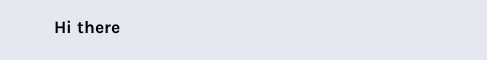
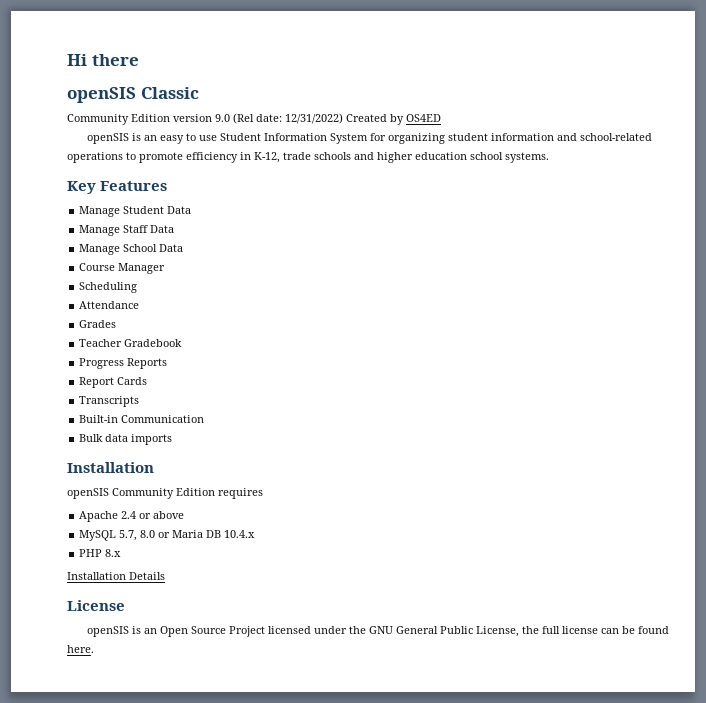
+ openSIS Classic
+ Community Edition version 9.0 (Rel date: 12/31/2022) Created by OS4ED
+ openSIS is an easy to use Student Information System for organizing student information and school-related operations to promote efficiency in K-12, trade schools and higher education school systems.
+ Key Features
+ Manage Student Data
+ Manage Staff Data
+ Manage School Data
+ Course Manager
+ Scheduling
+ Attendance
+ Grades
+ Teacher Gradebook
+ Progress Reports
+ Report Cards
+ Transcripts
+ Built-in Communication
+ Bulk data imports
+ Installation
+ openSIS Community Edition requires
+ Apache 2.4 or above
+ MySQL 5.7, 8.0 or Maria DB 10.4.x
+ PHP 8.x
+ Installation Details
+ License
+ openSIS is an Open Source Project licensed under the GNU General Public License, the full license can be found here.

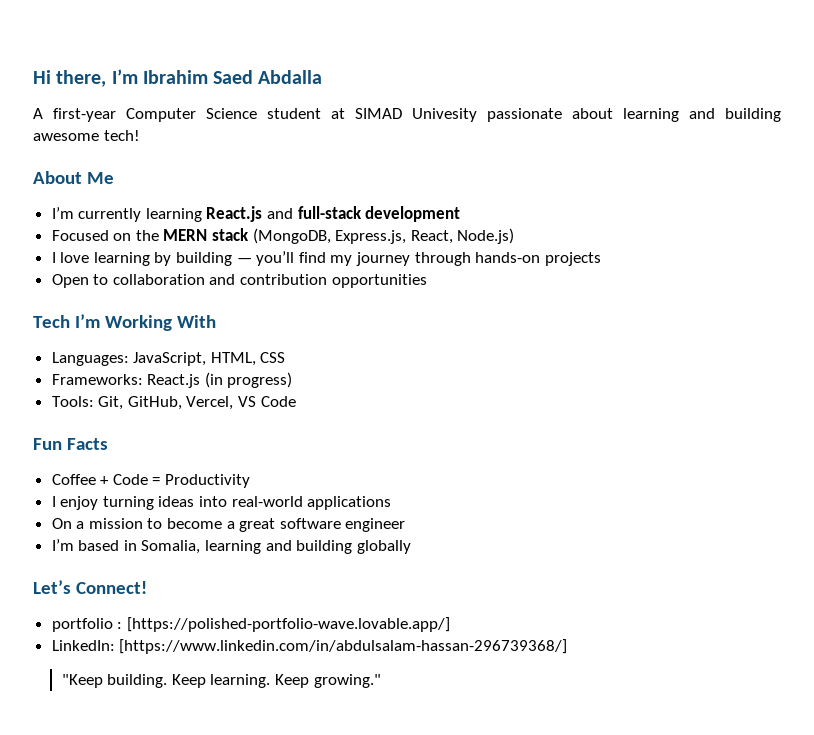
- Hi there
- openSIS Classic
- Community Edition version 9.0 (Rel date: 12/31/2022) Created by OS4ED
- openSIS is an easy to use Student Information System for organizing student information and school-related operations to promote efficiency in K-12, trade schools and higher education school systems.
- Key Features
- Manage Student Data
- Manage Staff Data
- Manage School Data
- Course Manager
- Scheduling
- Attendance
- Grades
- Teacher Gradebook
- Progress Reports
- Report Cards
- Transcripts
- Built-in Communication
- Bulk data imports
- Installation
- openSIS Community Edition requires
- Apache 2.4 or above
- MySQL 5.7, 8.0 or Maria DB 10.4.x
- PHP 8.x
- Installation Details
- License
- openSIS is an Open Source Project licensed under the GNU General Public License, the full license can be found here.
+ Hi there, I’m Ibrahim Saed Abdalla
+ A first-year Computer Science student at SIMAD Univesity passionate about learning and building awesome tech!
+ About Me
+ I’m currently learning React.js and full-stack development
+ Focused on the MERN stack (MongoDB, Express.js, React, Node.js)
+ I love learning by building — you’ll find my journey through hands-on projects
+ Open to collaboration and contribution opportunities
+ Tech I’m Working With
+ Languages: JavaScript, HTML, CSS
+ Frameworks: React.js (in progress)
+ Tools: Git, GitHub, Vercel, VS Code
+ Fun Facts
+ Coffee + Code = Productivity
+ I enjoy turning ideas into real-world applications
+ On a mission to become a great software engineer
+ I’m based in Somalia, learning and building globally
+ Let’s Connect!
+ portfolio : [https://polished-portfolio-wave.lovable.app/]
+ LinkedIn: [https://www.linkedin.com/in/abdulsalam-hassan-296739368/]
+ "Keep building. Keep learning. Keep growing."

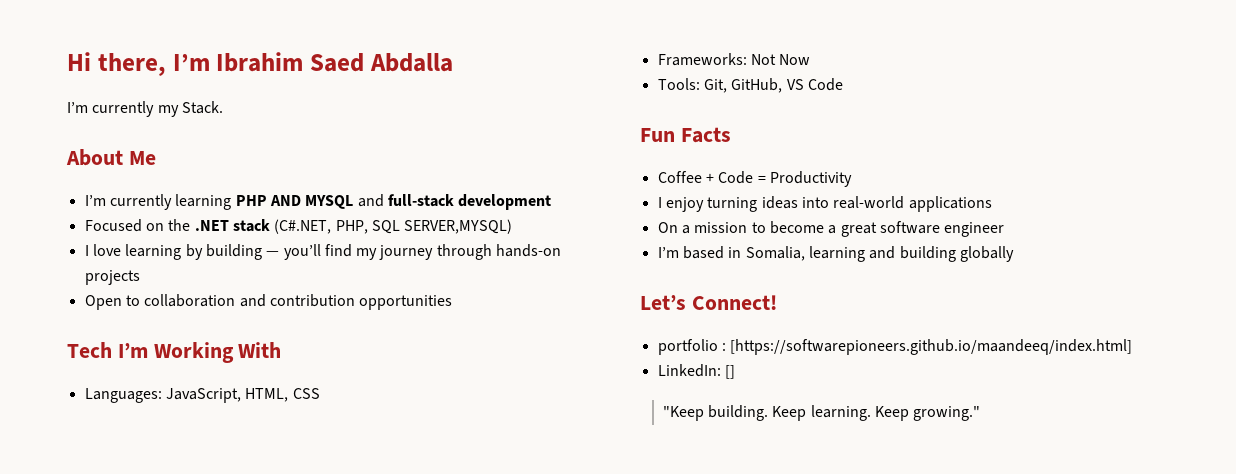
- A first-year Computer Science student at SIMAD Univesity passionate about learning and building awesome tech!
+ I’m currently my Stack.
- I’m currently learning React.js and full-stack development
+ I’m currently learning PHP AND MYSQL and full-stack development
- Focused on the MERN stack (MongoDB, Express.js, React, Node.js)
+ Focused on the .NET stack (C#.NET, PHP, SQL SERVER,MYSQL)
- Frameworks: React.js (in progress)
+ Frameworks: Not Now
- Tools: Git, GitHub, Vercel, VS Code
+ Tools: Git, GitHub, VS Code
- portfolio : [https://polished-portfolio-wave.lovable.app/]
+ portfolio : [https://softwarepioneers.github.io/maandeeq/index.html]
- LinkedIn: [https://www.linkedin.com/in/abdulsalam-hassan-296739368/]
+ LinkedIn: []

